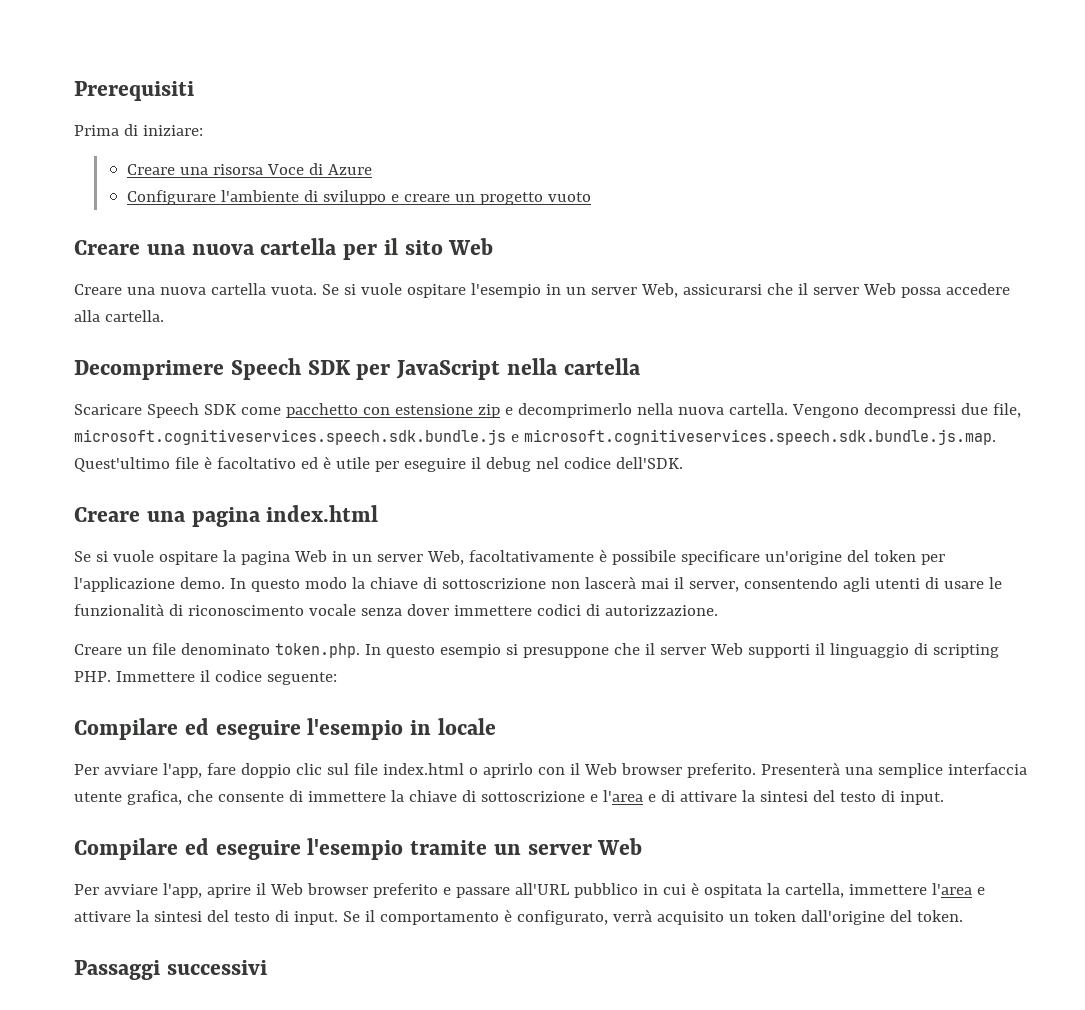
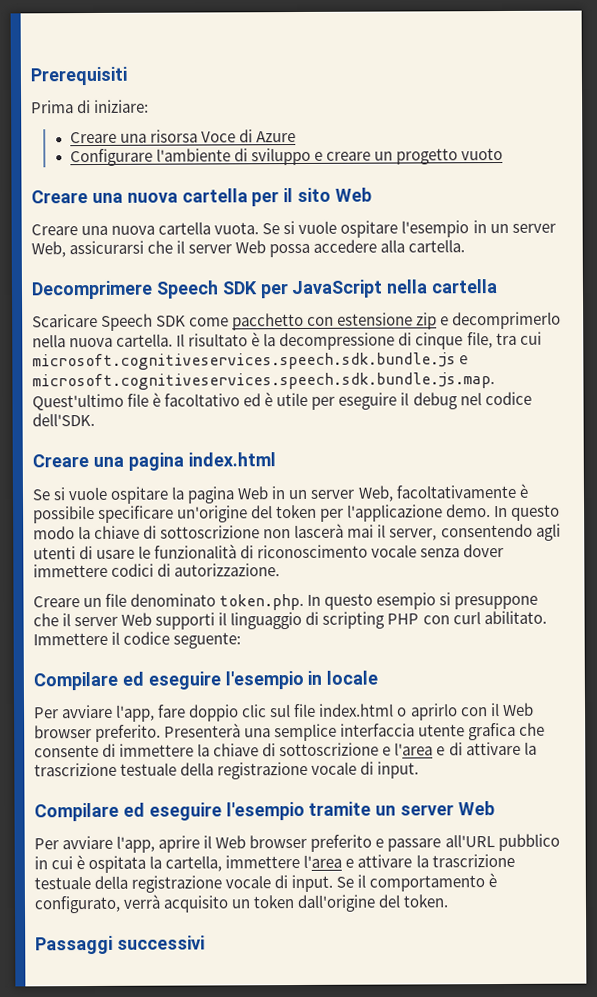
- Vengono decompressi due file, microsoft.cognitiveservices.speech.sdk.bundle.js e microsoft.cognitiveservices.speech.sdk.bundle.js.map. Quest'ultimo file è facoltativo ed è utile per eseguire il debug nel codice dell'SDK.
+ Il risultato è la decompressione di cinque file, tra cui microsoft.cognitiveservices.speech.sdk.bundle.js e microsoft.cognitiveservices.speech.sdk.bundle.js.map. Quest'ultimo file è facoltativo ed è utile per eseguire il debug nel codice dell'SDK.
- Creare un file denominato token.php. In questo esempio si presuppone che il server Web supporti il linguaggio di scripting PHP. Immettere il codice seguente:
+ Creare un file denominato token.php. In questo esempio si presuppone che il server Web supporti il linguaggio di scripting PHP con curl abilitato. Immettere il codice seguente:
- Presenterà una semplice interfaccia utente grafica, che consente di immettere la chiave di sottoscrizione e l'area e di attivare la sintesi del testo di input.
+ Presenterà una semplice interfaccia utente grafica che consente di immettere la chiave di sottoscrizione e l'area e di attivare la trascrizione testuale della registrazione vocale di input.
- Per avviare l'app, aprire il Web browser preferito e passare all'URL pubblico in cui è ospitata la cartella, immettere l'area e attivare la sintesi del testo di input.
+ Per avviare l'app, aprire il Web browser preferito e passare all'URL pubblico in cui è ospitata la cartella, immettere l'area e attivare la trascrizione testuale della registrazione vocale di input.

